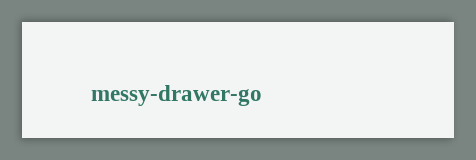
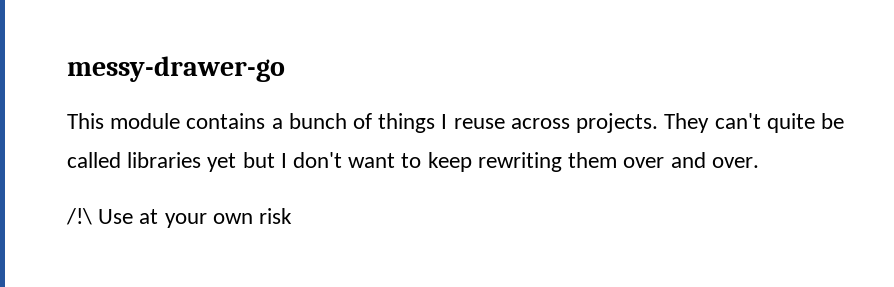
+ This module contains a bunch of things I reuse across projects. They can't quite be called libraries yet but I don't want to keep rewriting them over and over.
+ /!\ Use at your own risk

